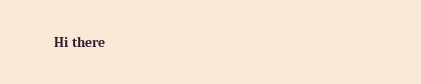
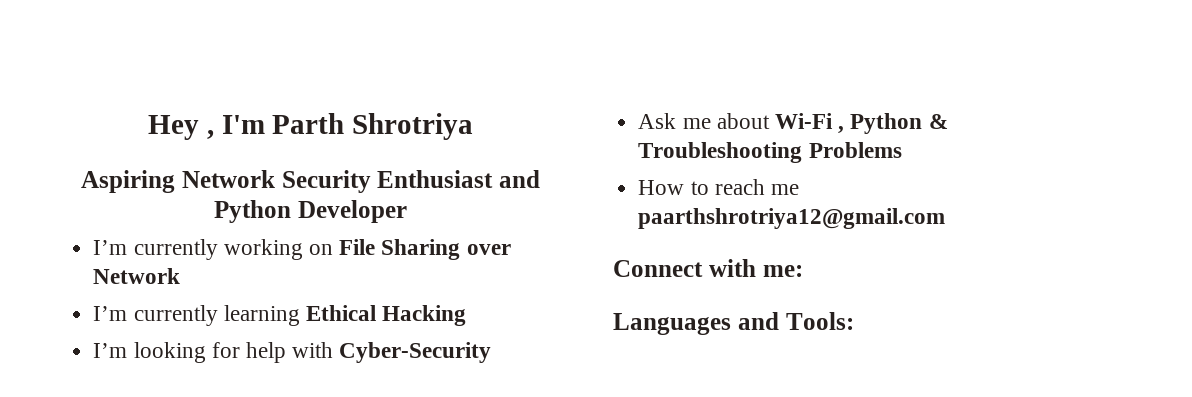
- Hi there
+ Hey , I'm Parth Shrotriya
+ Aspiring Network Security Enthusiast and Python Developer
+ I’m currently working on File Sharing over Network
+ I’m currently learning Ethical Hacking
+ I’m looking for help with Cyber-Security
+ Ask me about Wi-Fi , Python & Troubleshooting Problems
+ How to reach me paarthshrotriya12@gmail.com
+ Connect with me:
+ Languages and Tools:

